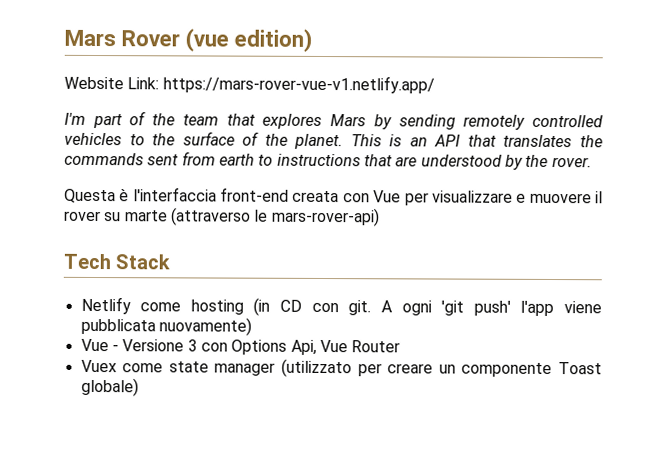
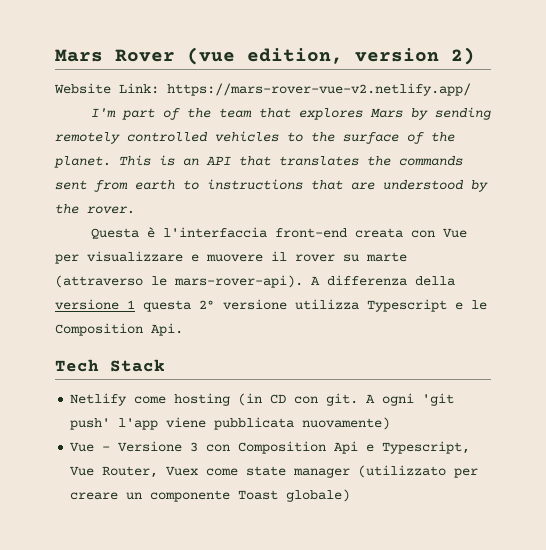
- Mars Rover (vue edition)
+ Mars Rover (vue edition, version 2)
- Website Link: https://mars-rover-vue-v1.netlify.app/
+ Website Link: https://mars-rover-vue-v2.netlify.app/
- Questa è l'interfaccia front-end creata con Vue per visualizzare e muovere il rover su marte (attraverso le mars-rover-api)
+ Questa è l'interfaccia front-end creata con Vue per visualizzare e muovere il rover su marte (attraverso le mars-rover-api). A differenza della versione 1 questa 2° versione utilizza Typescript e le Composition Api.
- Vue - Versione 3 con Options Api, Vue Router
- Vuex come state manager (utilizzato per creare un componente Toast globale)
+ Vue - Versione 3 con Composition Api e Typescript, Vue Router, Vuex come state manager (utilizzato per creare un componente Toast globale)

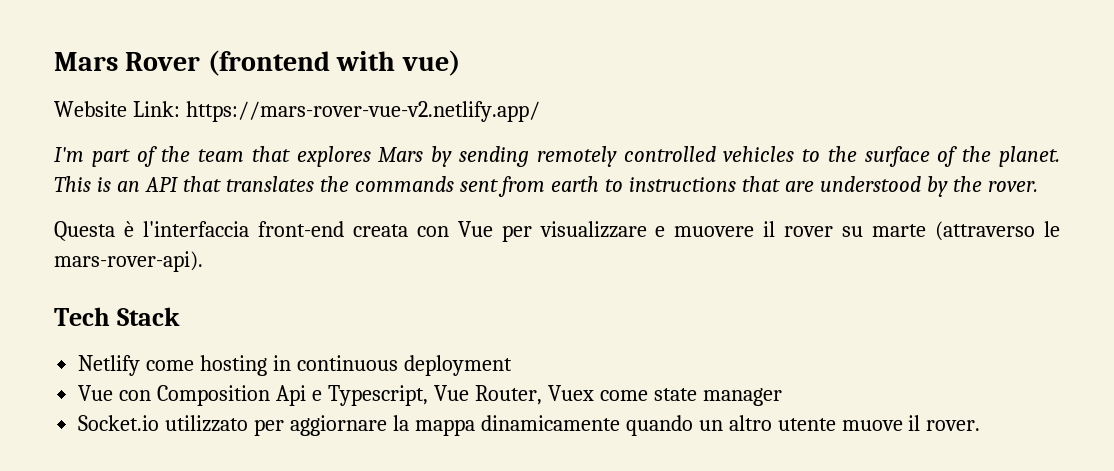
- Mars Rover (vue edition, version 2)
+ Mars Rover (frontend with vue)
- A differenza della versione 1 questa 2° versione utilizza Typescript e le Composition Api.
- Netlify come hosting (in CD con git. A ogni 'git push' l'app viene pubblicata nuovamente)
- Vue - Versione 3 con Composition Api e Typescript, Vue Router, Vuex come state manager (utilizzato per creare un componente Toast globale)
+ Netlify come hosting in continuous deployment
+ Vue con Composition Api e Typescript, Vue Router, Vuex come state manager
+ Socket.io utilizzato per aggiornare la mappa dinamicamente quando un altro utente muove il rover.

